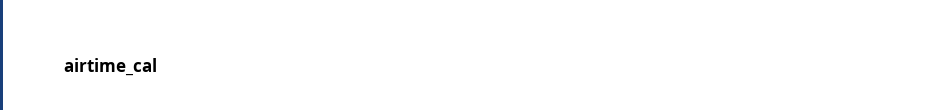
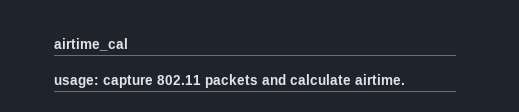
+ usage: capture 802.11 packets and calculate airtime.

